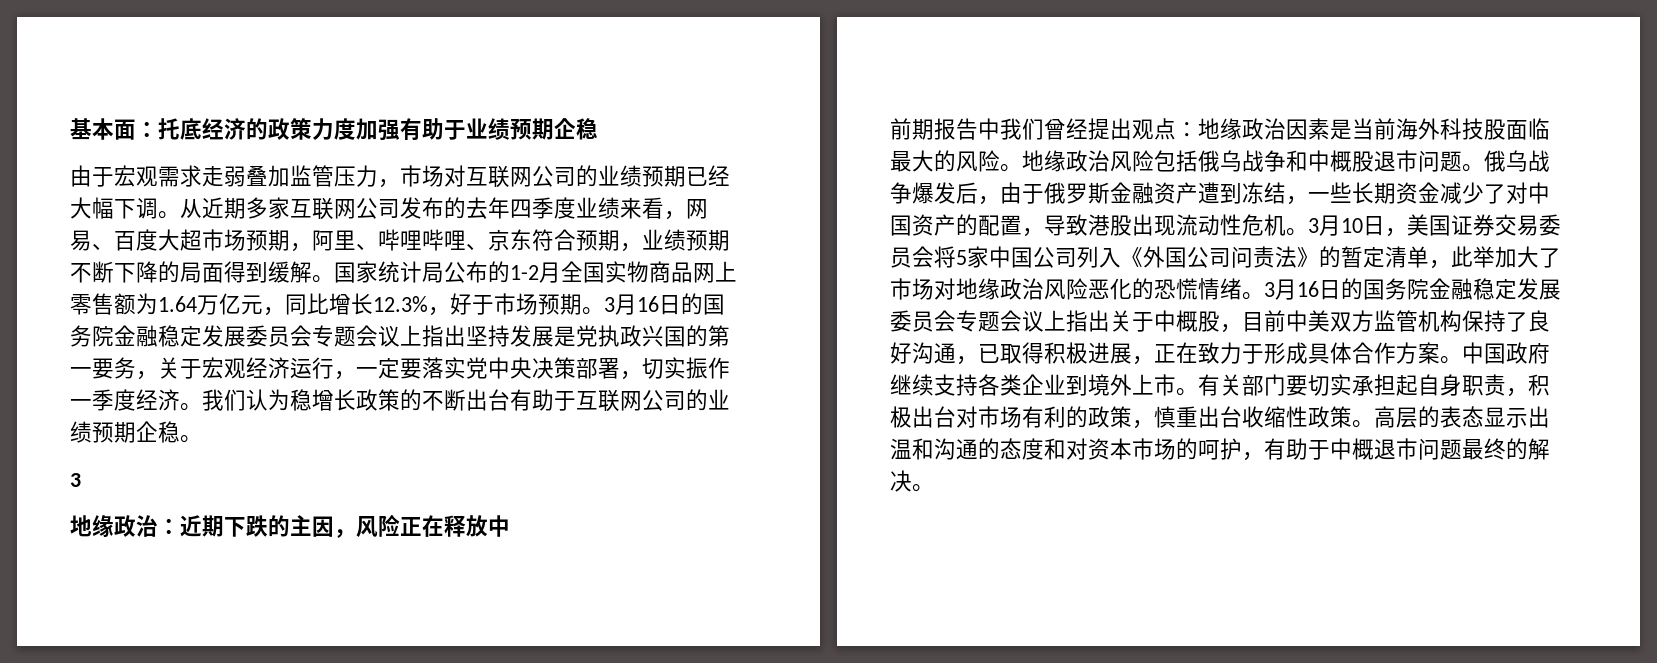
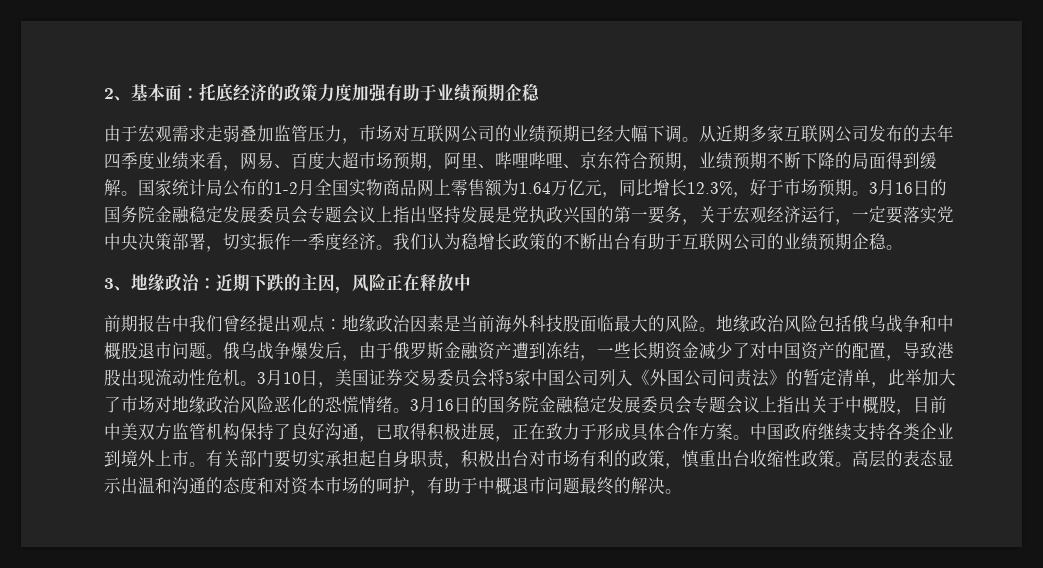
- 基本面：托底经济的政策力度加强有助于业绩预期企稳
+ 2、基本面：托底经济的政策力度加强有助于业绩预期企稳
  我们认为稳增长政策的不断出台有助于互联网公司的业绩预期企稳。
- 3
- 地缘政治：近期下跌的主因，风险正在释放中
+ 3、地缘政治：近期下跌的主因，风险正在释放中

